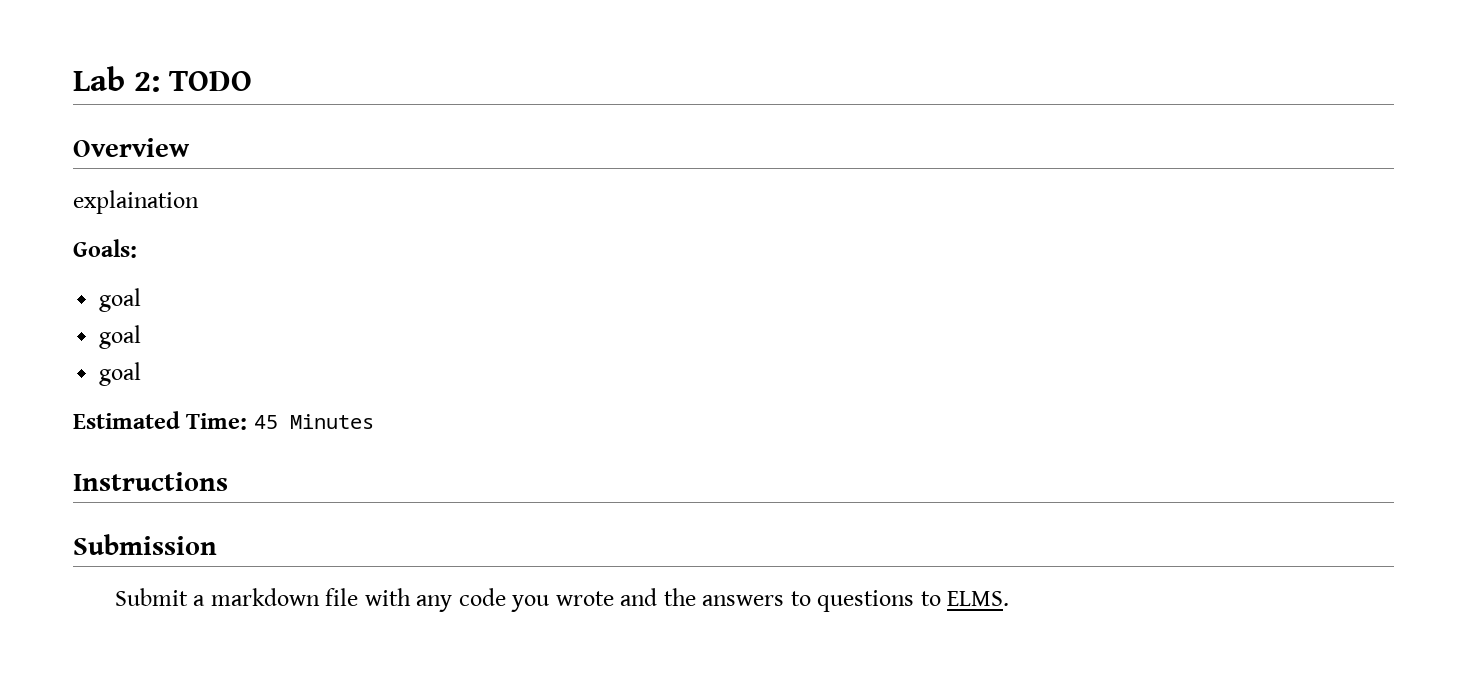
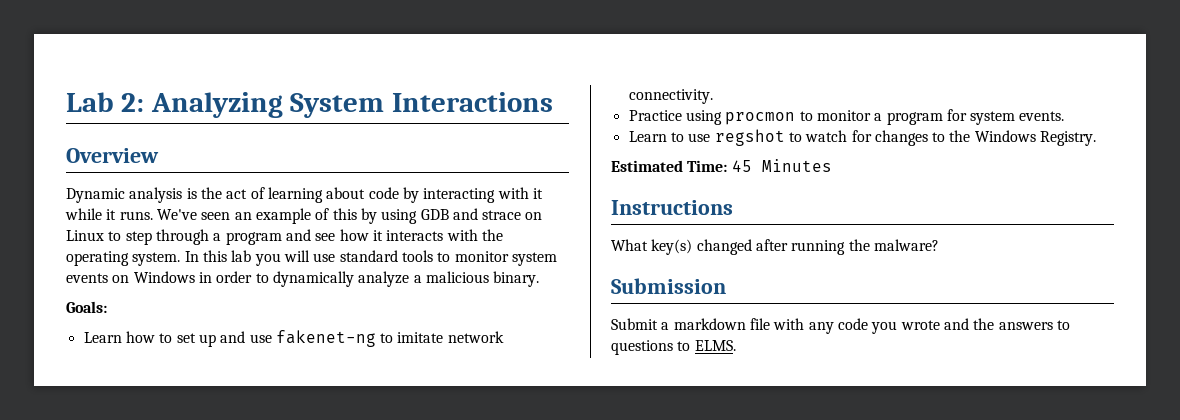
- Lab 2: TODO
+ Lab 2: Analyzing System Interactions
  Overview
- explaination
+ Dynamic analysis is the act of learning about code by interacting with it while it runs. We've seen an example of this by using GDB and strace on Linux to step through a program and see how it interacts with the operating system. In this lab you will use standard tools to monitor system events on Windows in order to dynamically analyze a malicious binary.
  Goals:
- goal
- goal
- goal
+ Learn how to set up and use fakenet-ng to imitate network connectivity.
+ Practice using procmon to monitor a program for system events.
+ Learn to use regshot to watch for changes to the Windows Registry.
+ What key(s) changed after running the malware?

